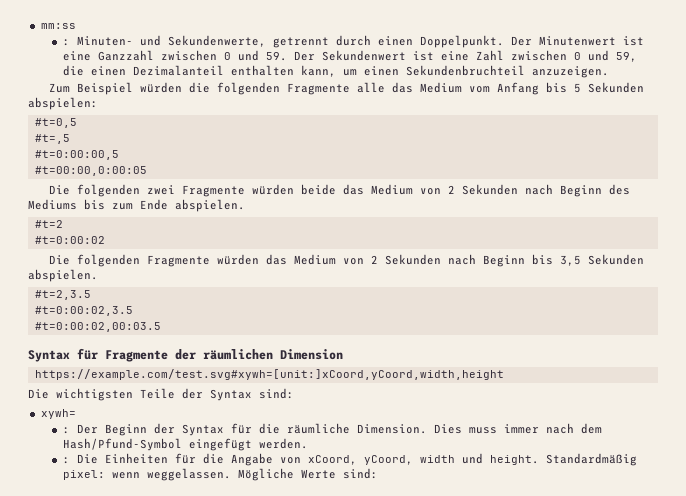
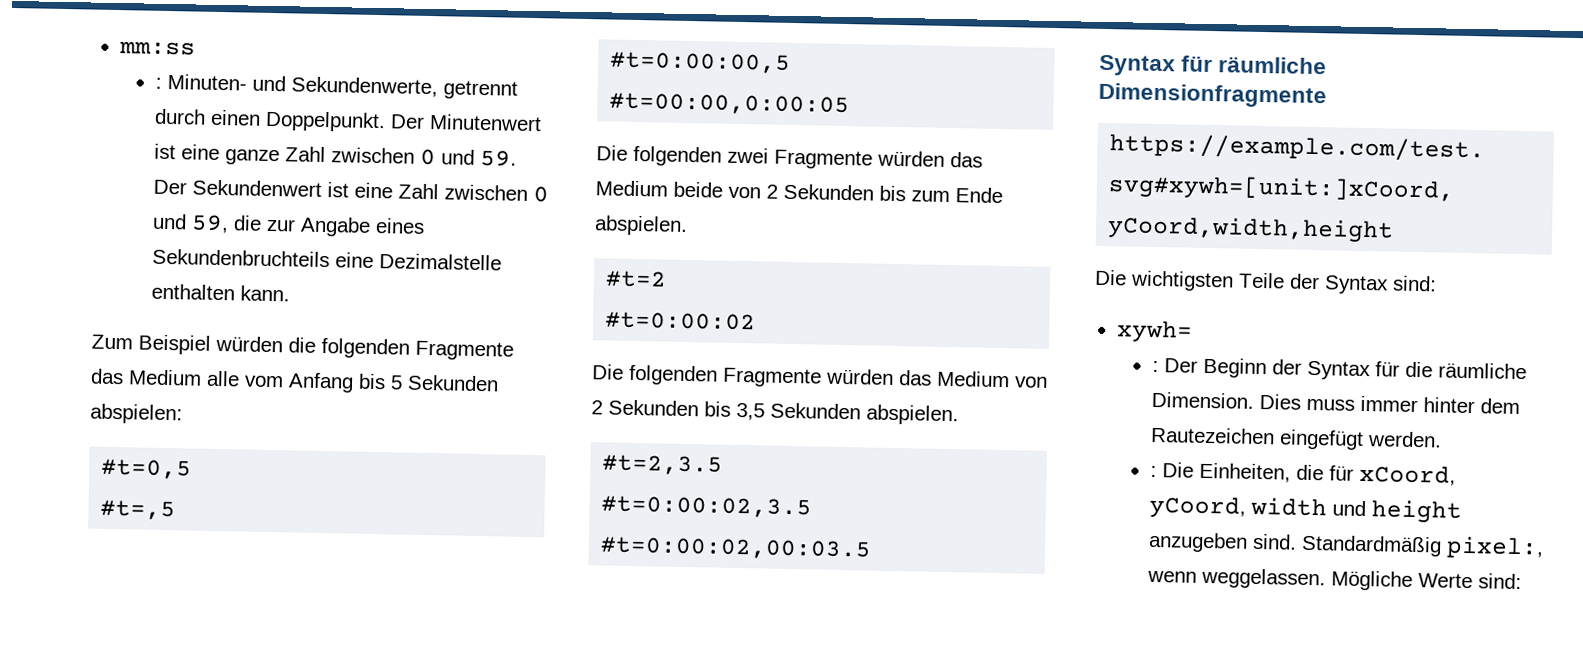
- Der Minutenwert ist eine Ganzzahl zwischen 0 und 59. Der Sekundenwert ist eine Zahl zwischen 0 und 59, die einen Dezimalanteil enthalten kann, um einen Sekundenbruchteil anzuzeigen.
+ Der Minutenwert ist eine ganze Zahl zwischen 0 und 59. Der Sekundenwert ist eine Zahl zwischen 0 und 59, die zur Angabe eines Sekundenbruchteils eine Dezimalstelle enthalten kann.
- Zum Beispiel würden die folgenden Fragmente alle das Medium vom Anfang bis 5 Sekunden abspielen:
+ Zum Beispiel würden die folgenden Fragmente das Medium alle vom Anfang bis 5 Sekunden abspielen:
- Die folgenden zwei Fragmente würden beide das Medium von 2 Sekunden nach Beginn des Mediums bis zum Ende abspielen.
+ Die folgenden zwei Fragmente würden das Medium beide von 2 Sekunden bis zum Ende abspielen.
- Die folgenden Fragmente würden das Medium von 2 Sekunden nach Beginn bis 3,5 Sekunden abspielen.
+ Die folgenden Fragmente würden das Medium von 2 Sekunden bis 3,5 Sekunden abspielen.
- Syntax für Fragmente der räumlichen Dimension
+ Syntax für räumliche Dimensionfragmente
- Dies muss immer nach dem Hash/Pfund-Symbol eingefügt werden.
+ Dies muss immer hinter dem Rautezeichen eingefügt werden.
- : Die Einheiten für die Angabe von xCoord, yCoord, width und height. Standardmäßig pixel: wenn weggelassen.
+ : Die Einheiten, die für xCoord, yCoord, width und height anzugeben sind. Standardmäßig pixel:, wenn weggelassen.

